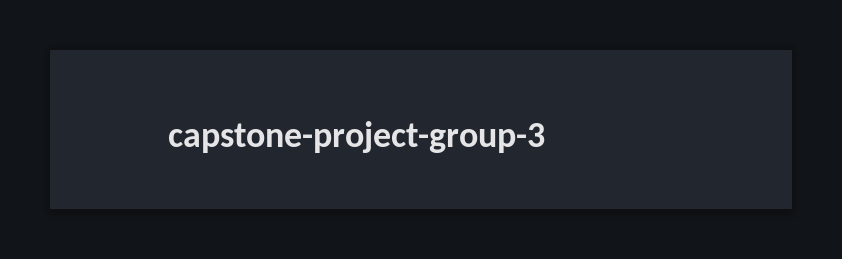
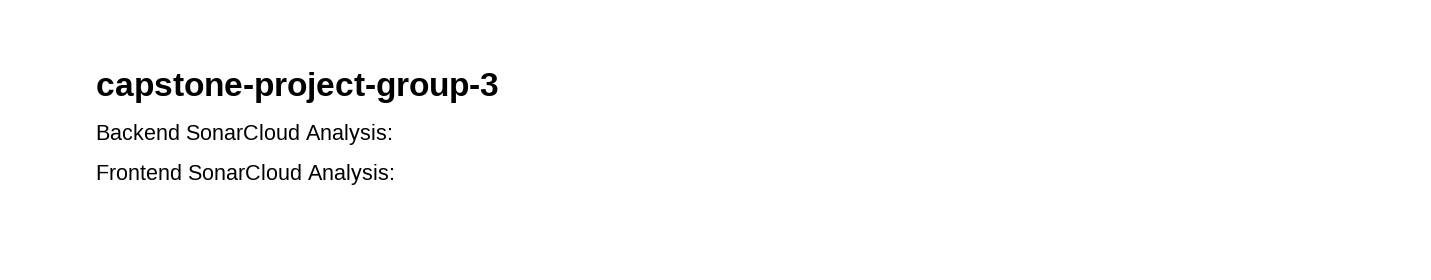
+ Backend SonarCloud Analysis:
+ Frontend SonarCloud Analysis:

